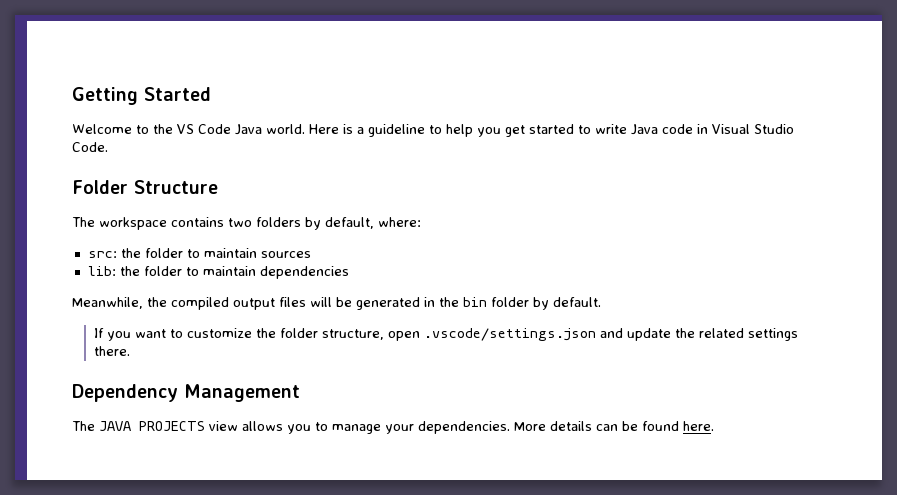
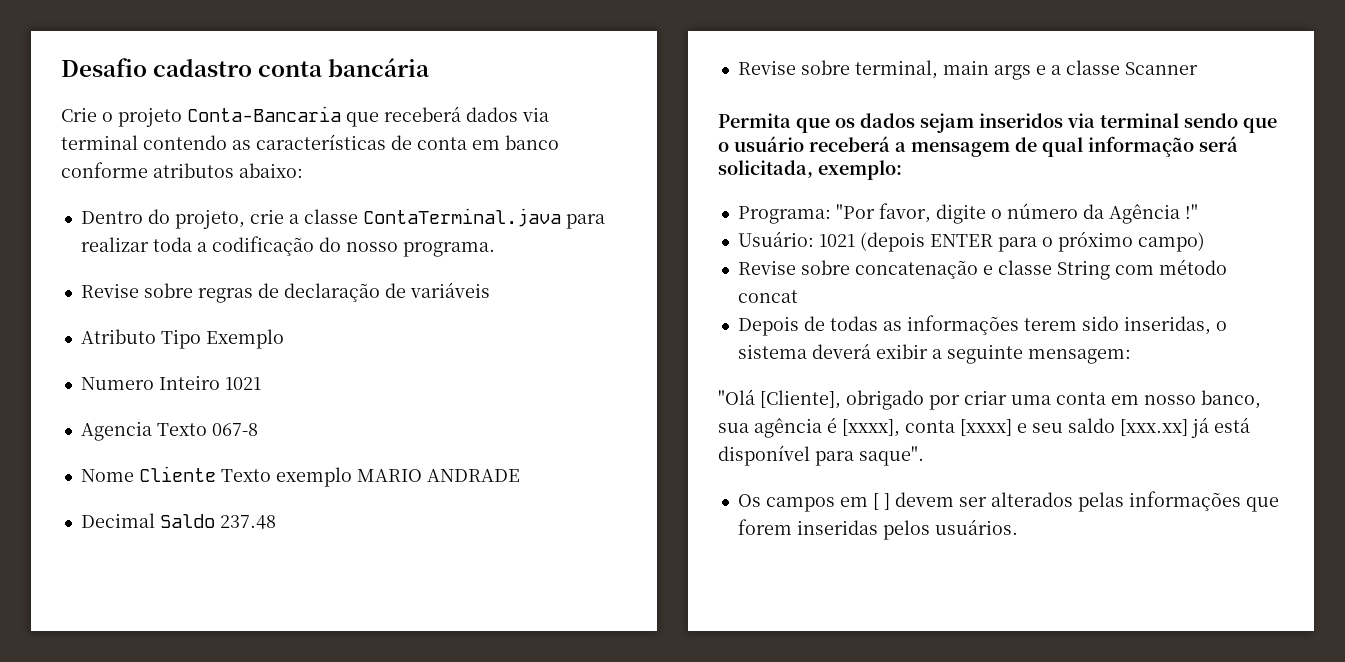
- Getting Started
- Welcome to the VS Code Java world. Here is a guideline to help you get started to write Java code in Visual Studio Code.
- Folder Structure
- The workspace contains two folders by default, where:
- src: the folder to maintain sources
- lib: the folder to maintain dependencies
- Meanwhile, the compiled output files will be generated in the bin folder by default.
- If you want to customize the folder structure, open .vscode/settings.json and update the related settings there.
- Dependency Management
- The JAVA PROJECTS view allows you to manage your dependencies. More details can be found here.
+ Desafio cadastro conta bancária
+ Crie o projeto Conta-Bancaria que receberá dados via terminal contendo as características de conta em banco conforme atributos abaixo:
+ Dentro do projeto, crie a classe ContaTerminal.java para realizar toda a codificação do nosso programa.
+ Revise sobre regras de declaração de variáveis
+ Atributo Tipo Exemplo
+ Numero Inteiro 1021
+ Agencia Texto 067-8
+ Nome Cliente Texto exemplo MARIO ANDRADE
+ Decimal Saldo 237.48
+ Revise sobre terminal, main args e a classe Scanner
+ Permita que os dados sejam inseridos via terminal sendo que o usuário receberá a mensagem de qual informação será solicitada, exemplo:
+ Programa: "Por favor, digite o número da Agência !"
+ Usuário: 1021 (depois ENTER para o próximo campo)
+ Revise sobre concatenação e classe String com método concat
+ Depois de todas as informações terem sido inseridas, o sistema deverá exibir a seguinte mensagem:
+ "Olá [Cliente], obrigado por criar uma conta em nosso banco, sua agência é [xxxx], conta [xxxx] e seu saldo [xxx.xx] já está disponível para saque".
+ Os campos em [ ] devem ser alterados pelas informações que forem inseridas pelos usuários.

